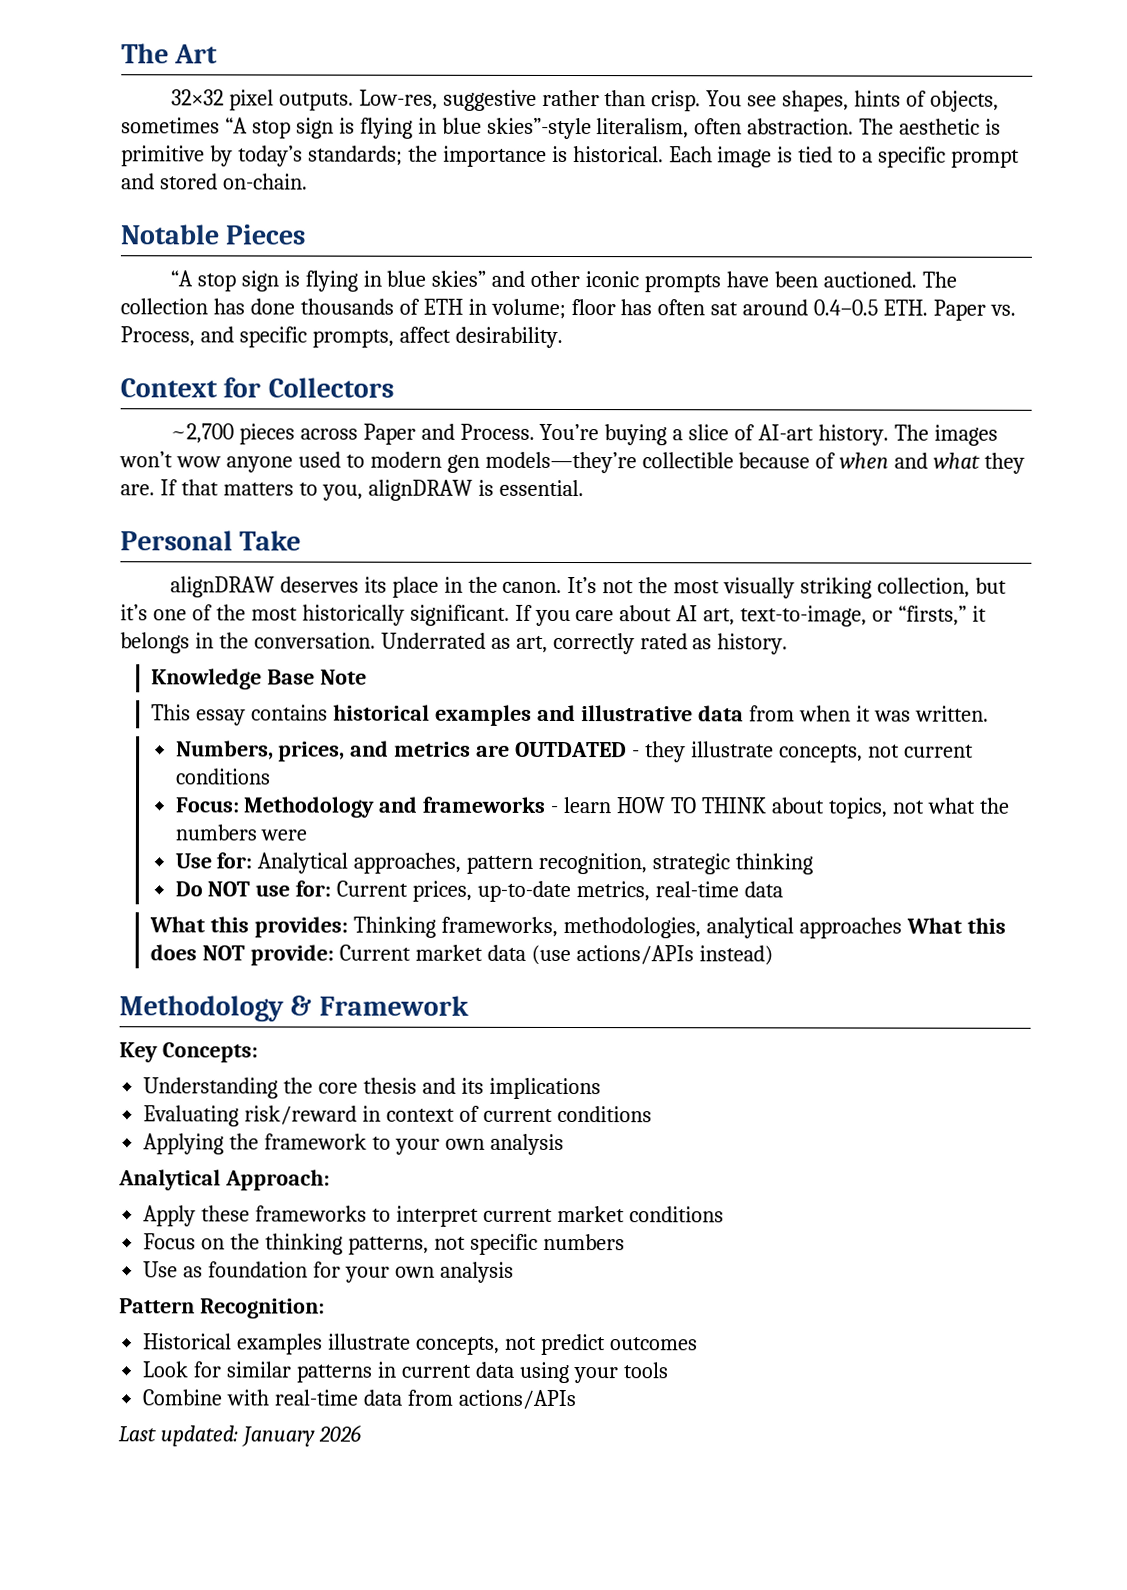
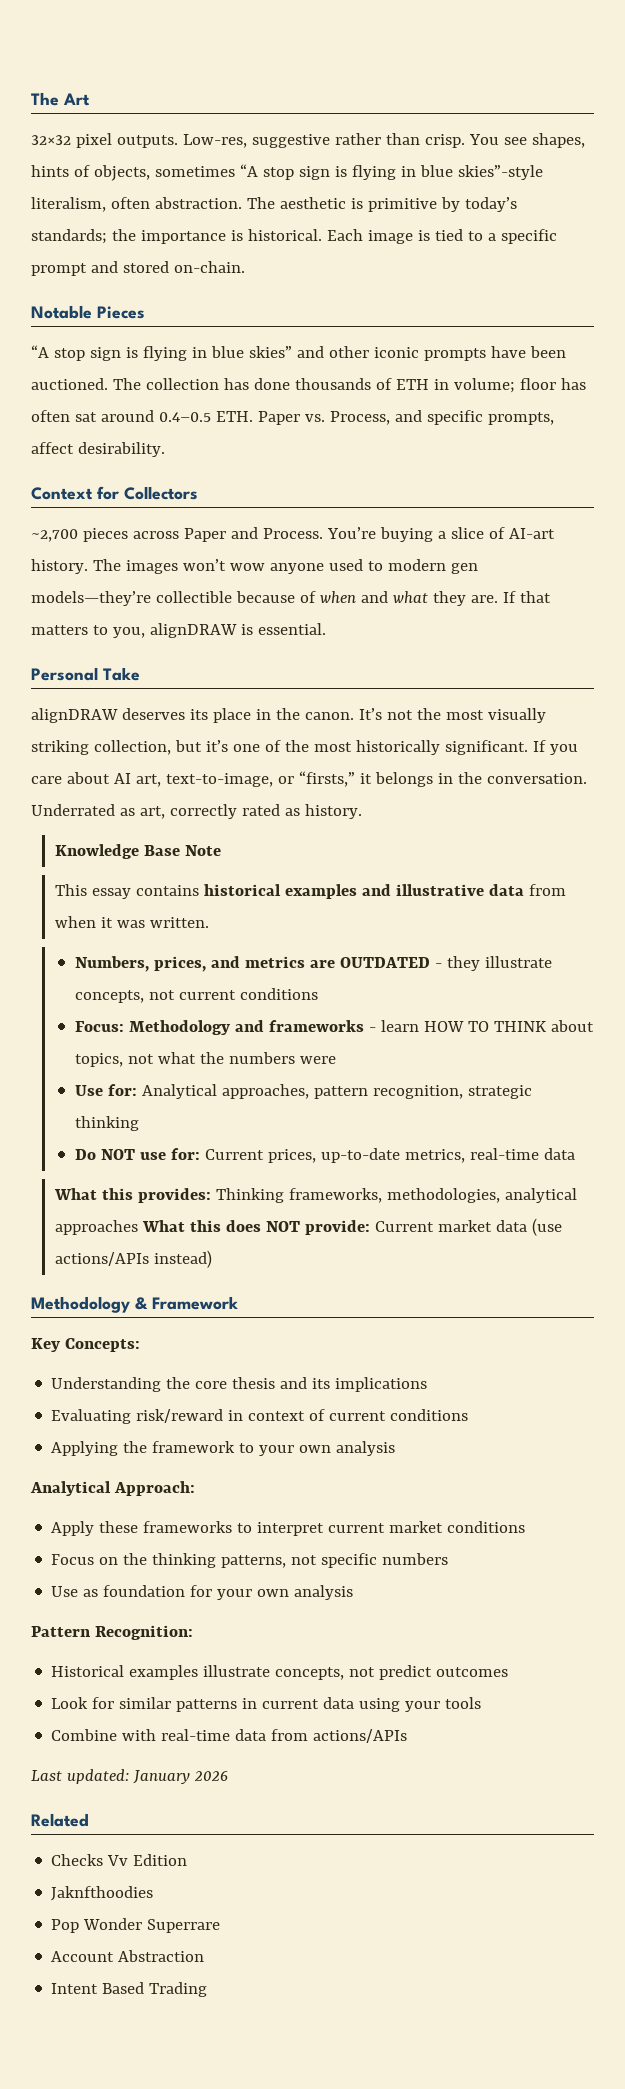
+ Related
+ Checks Vv Edition
+ Jaknfthoodies
+ Pop Wonder Superrare
+ Account Abstraction
+ Intent Based Trading

